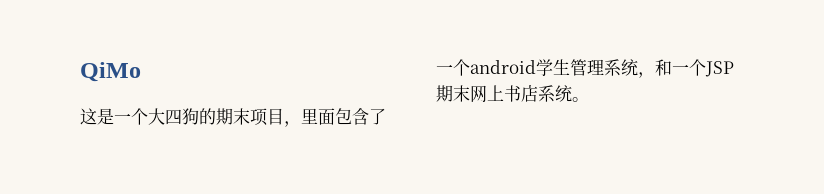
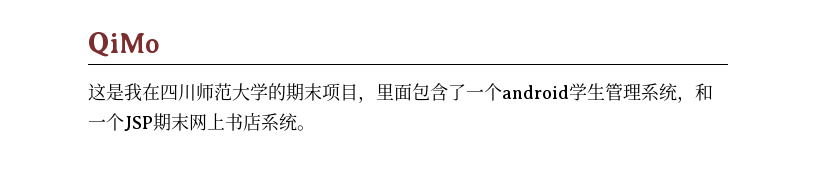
- 这是一个大四狗的期末项目，里面包含了一个android学生管理系统，和一个JSP期末网上书店系统。
+ 这是我在四川师范大学的期末项目，里面包含了一个android学生管理系统，和一个JSP期末网上书店系统。

